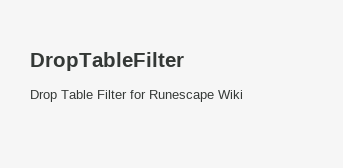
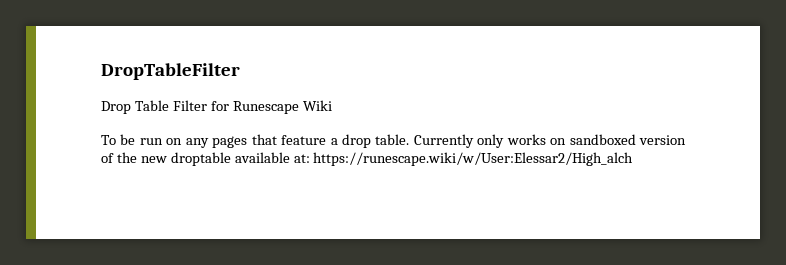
+ To be run on any pages that feature a drop table. Currently only works on sandboxed version of the new droptable available at: https://runescape.wiki/w/User:Elessar2/High_alch

